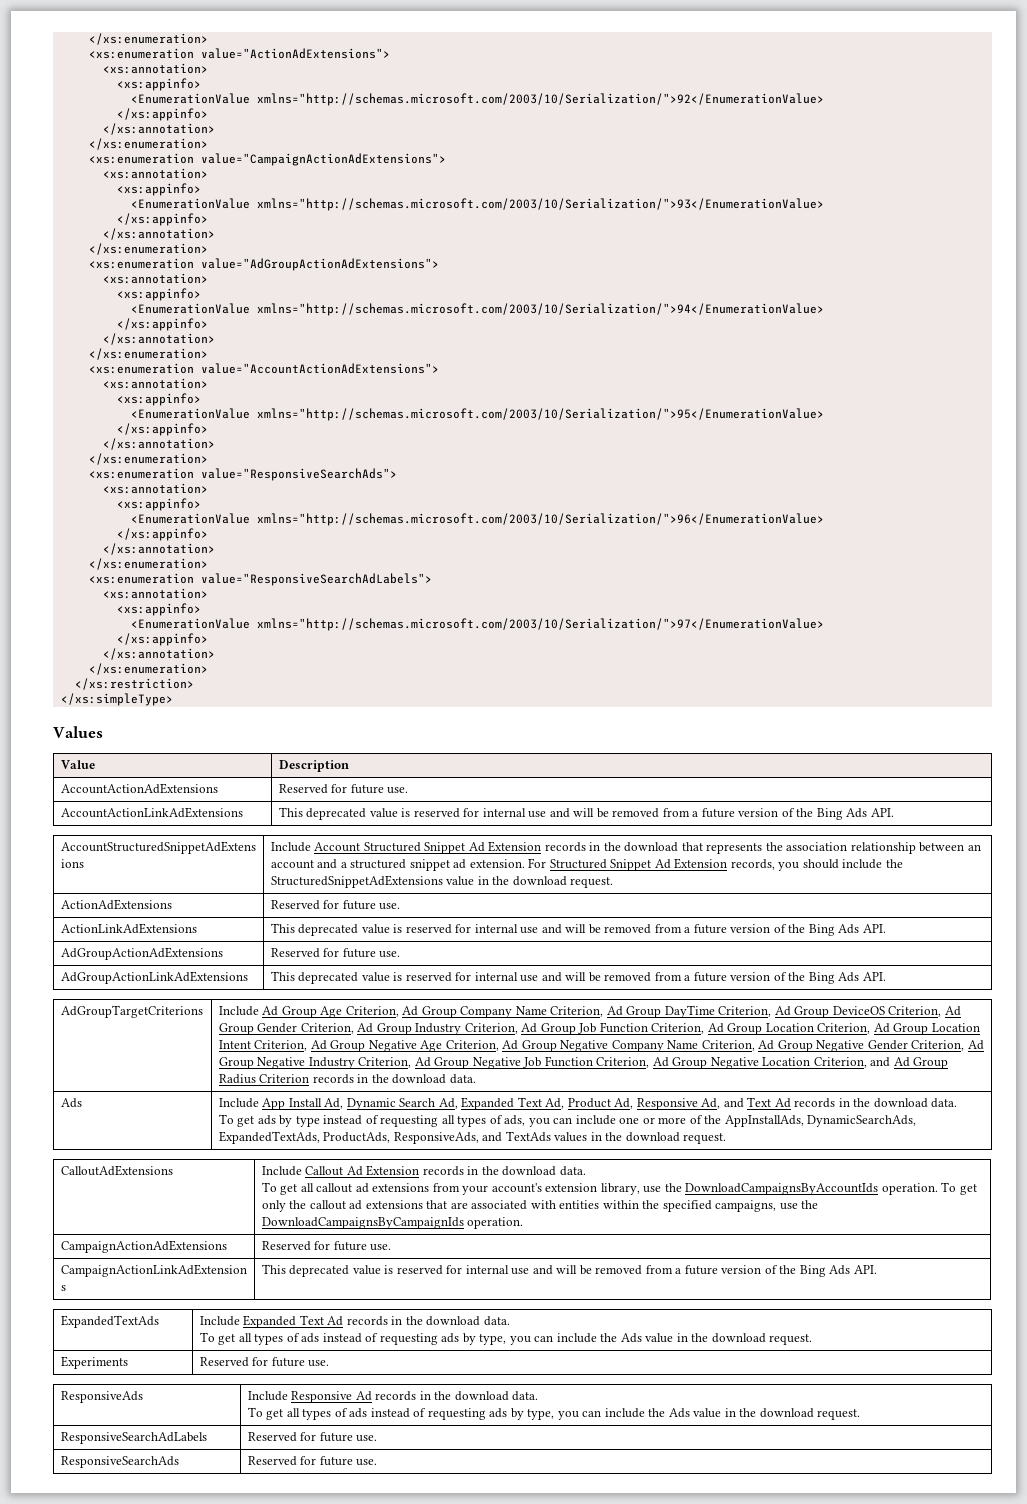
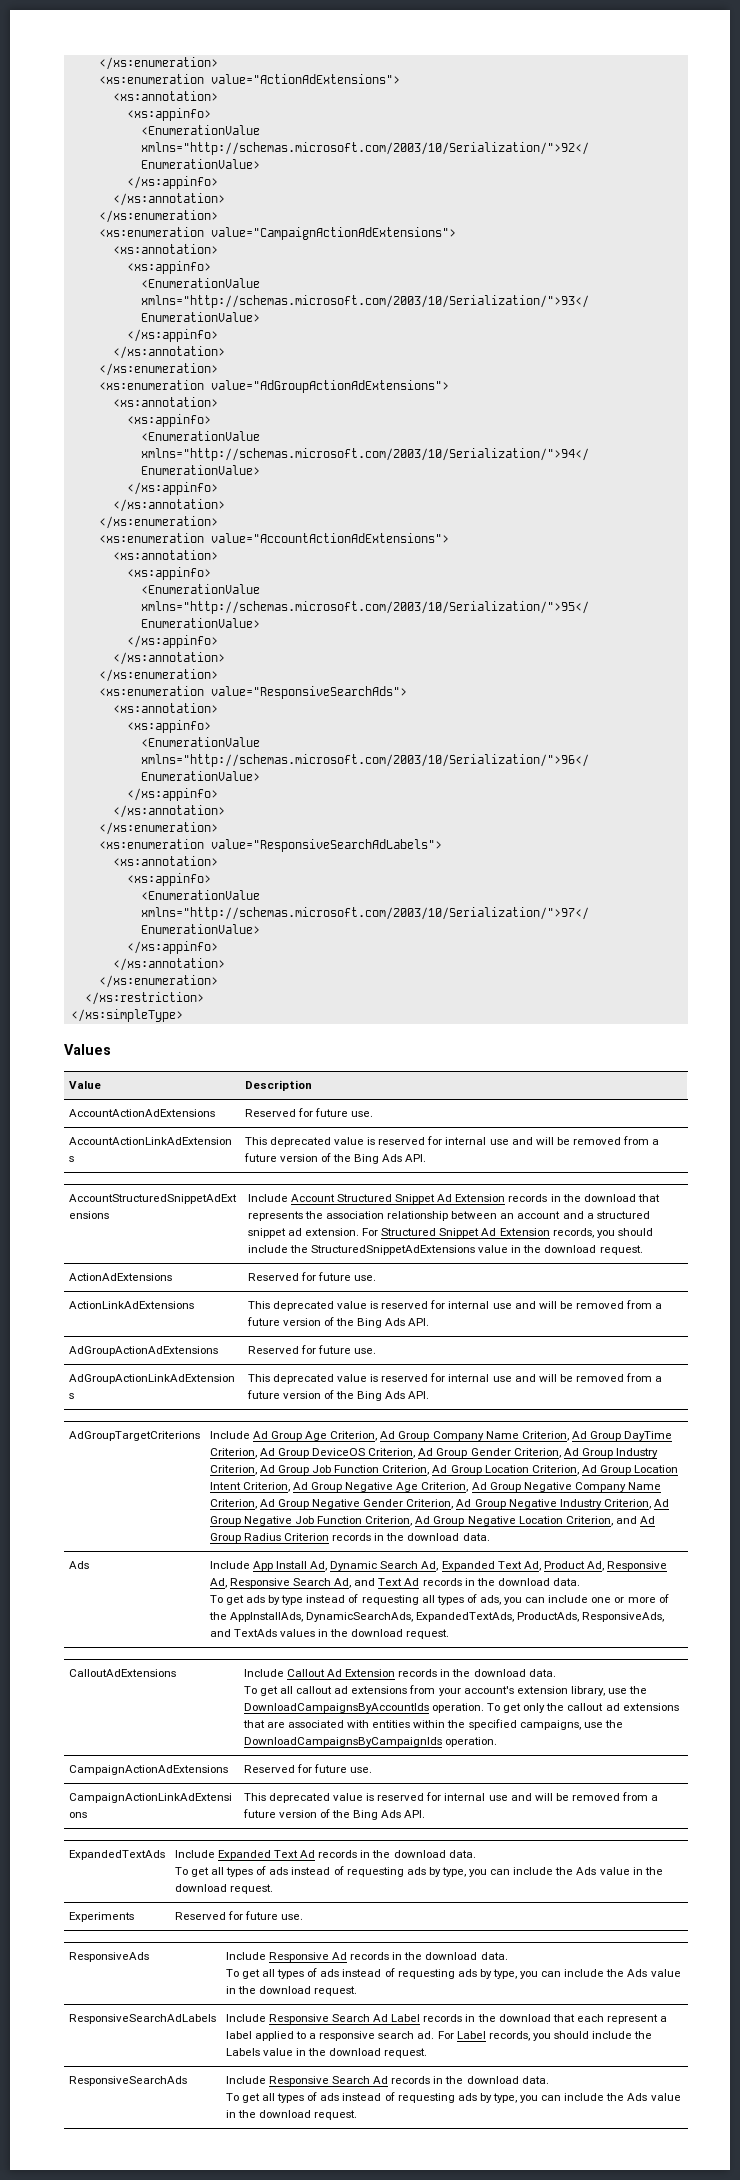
- Include App Install Ad, Dynamic Search Ad, Expanded Text Ad, Product Ad, Responsive Ad, and Text Ad records in the download data.
+ Include App Install Ad, Dynamic Search Ad, Expanded Text Ad, Product Ad, Responsive Ad, Responsive Search Ad, and Text Ad records in the download data.
- ResponsiveSearchAdLabels | Reserved for future use.
- ResponsiveSearchAds | Reserved for future use.
+ ResponsiveSearchAdLabels | Include Responsive Search Ad Label records in the download that each represent a label applied to a responsive search ad. For Label records, you should include the Labels value in the download request.
+ ResponsiveSearchAds | Include Responsive Search Ad records in the download data.
+ To get all types of ads instead of requesting ads by type, you can include the Ads value in the download request.

